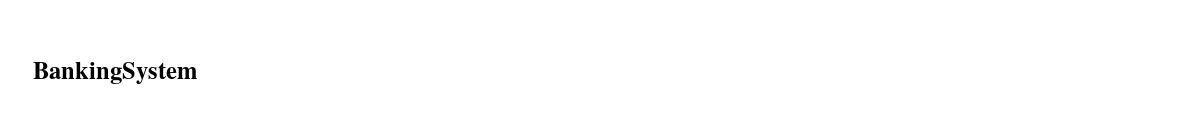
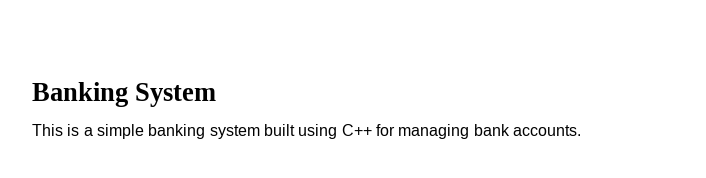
- BankingSystem
+ Banking System
+ This is a simple banking system built using C++ for managing bank accounts.

